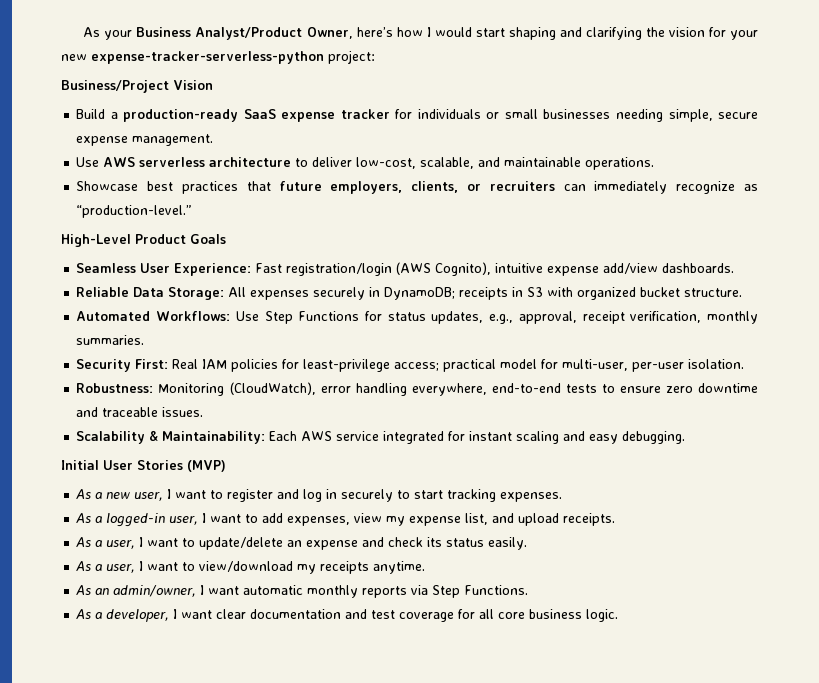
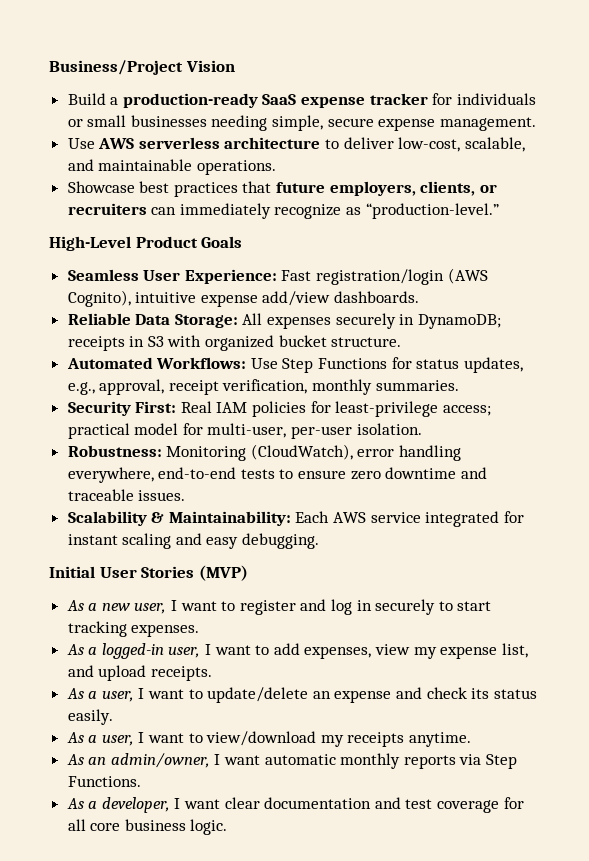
- As your Business Analyst/Product Owner, here’s how I would start shaping and clarifying the vision for your new expense-tracker-serverless-python project:

